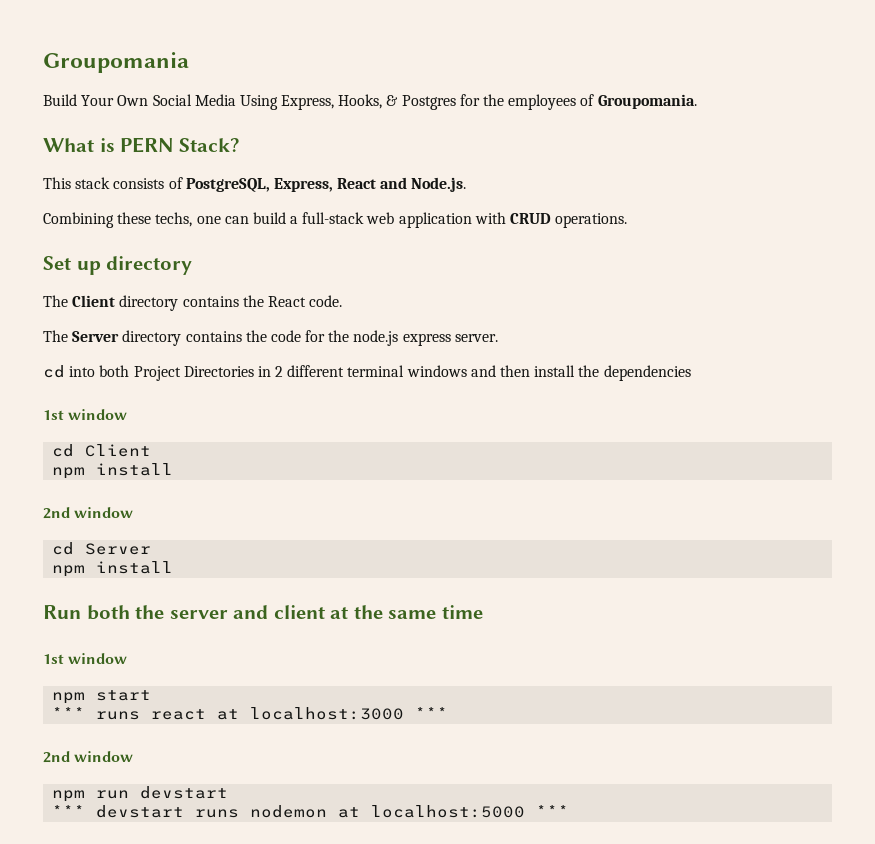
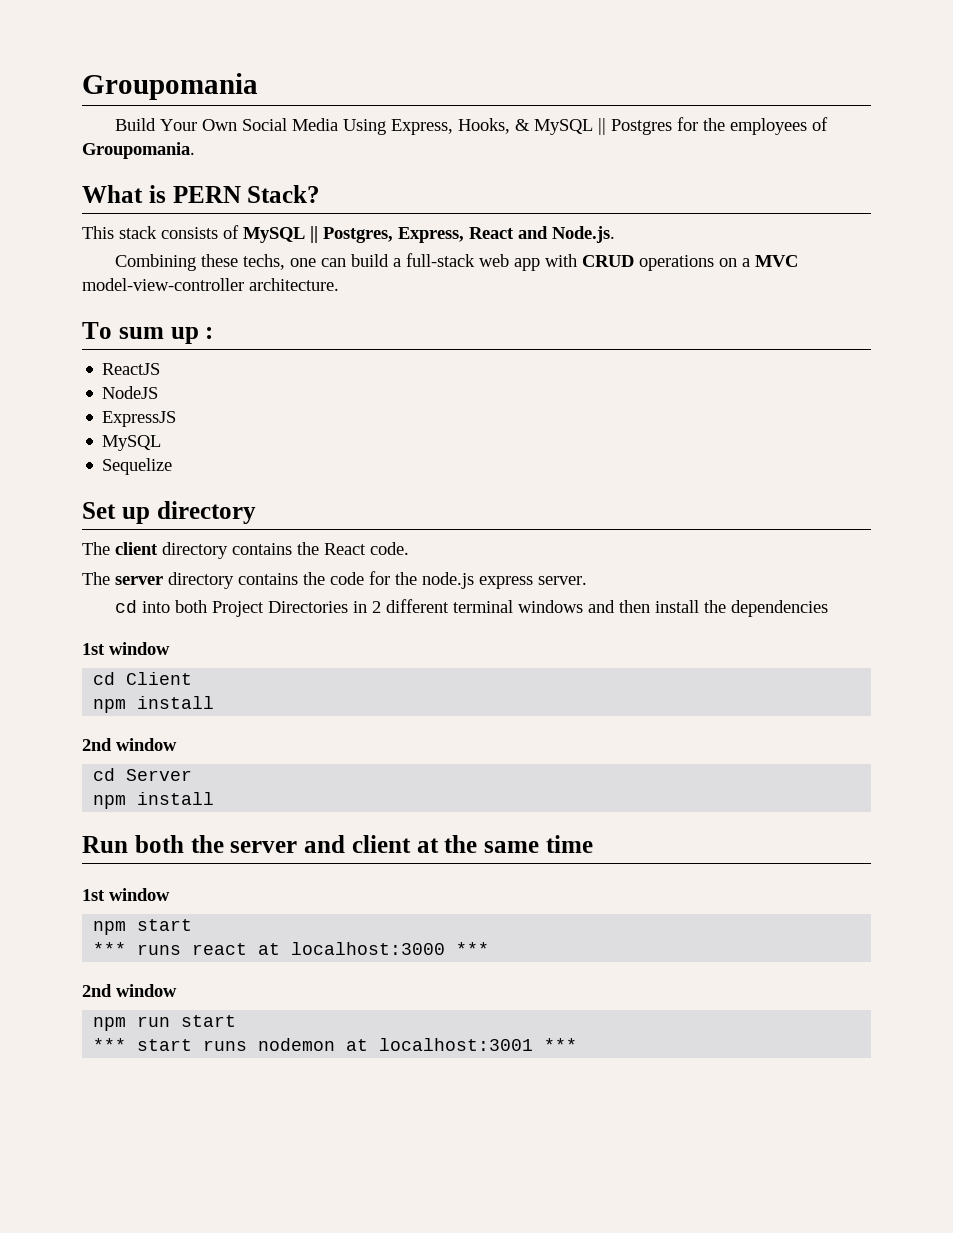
- Build Your Own Social Media Using Express, Hooks, & Postgres for the employees of Groupomania.
+ Build Your Own Social Media Using Express, Hooks, & MySQL || Postgres for the employees of Groupomania.
- This stack consists of PostgreSQL, Express, React and Node.js.
+ This stack consists of MySQL || Postgres, Express, React and Node.js.
- Combining these techs, one can build a full-stack web application with CRUD operations.
+ Combining these techs, one can build a full-stack web app with CRUD operations on a MVC model-view-controller architecture.
+ To sum up :
+ ReactJS
+ NodeJS
+ ExpressJS
+ MySQL
+ Sequelize
- The Client directory contains the React code.
+ The client directory contains the React code.
- The Server directory contains the code for the node.js express server.
+ The server directory contains the code for the node.js express server.
- npm run devstart
- *** devstart runs nodemon at localhost:5000 ***
+ npm run start
+ *** start runs nodemon at localhost:3001 ***

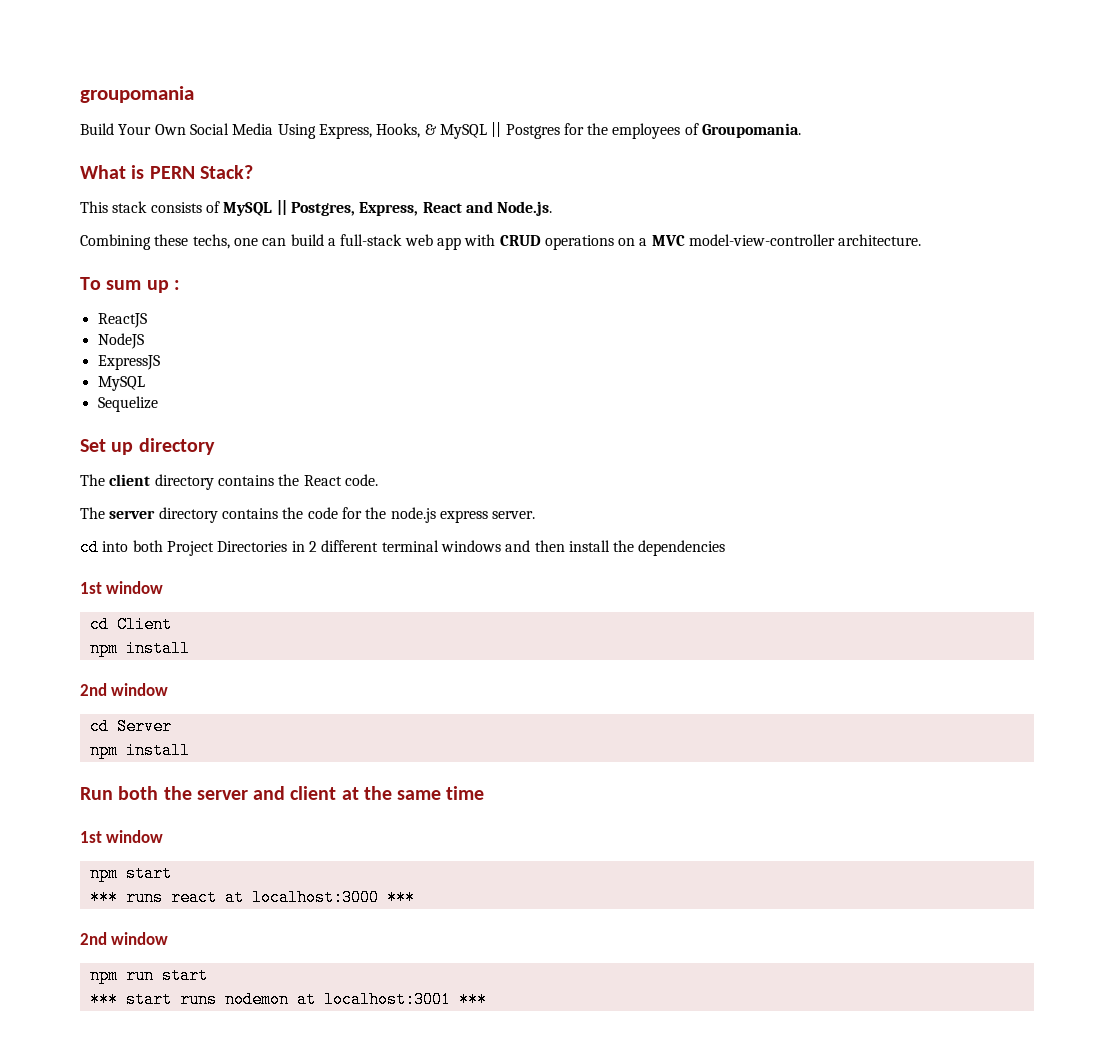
- Groupomania
+ groupomania

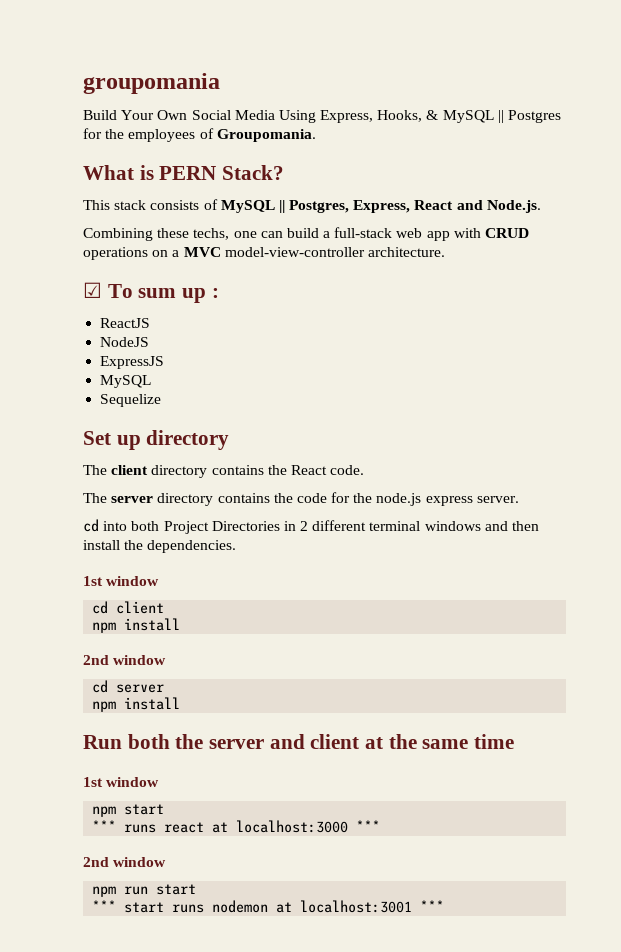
- To sum up :
+ ☑ To sum up :
- cd into both Project Directories in 2 different terminal windows and then install the dependencies
+ cd into both Project Directories in 2 different terminal windows and then install the dependencies.
- cd Client
+ cd client
- cd Server
+ cd server

